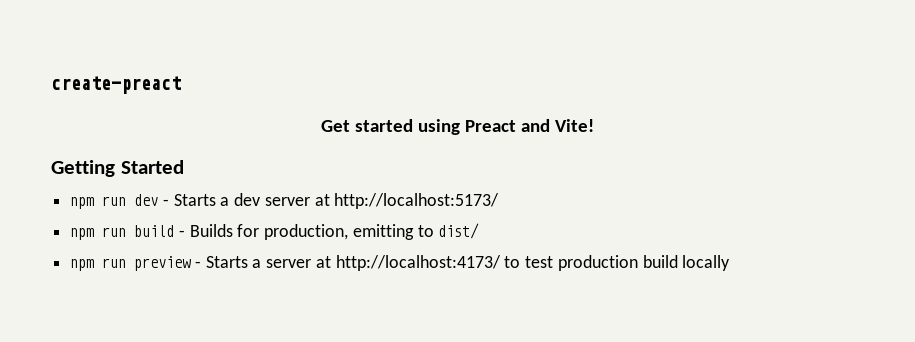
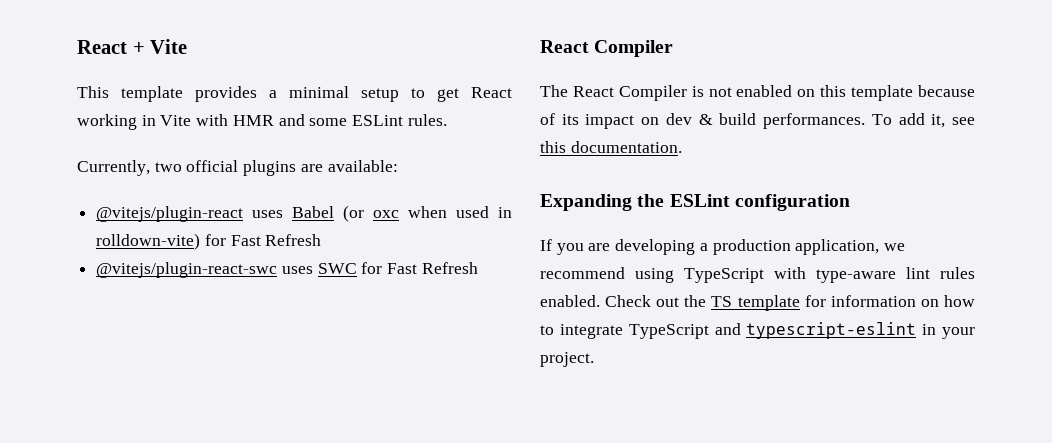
- create-preact
- Get started using Preact and Vite!
- Getting Started
- npm run dev - Starts a dev server at http://localhost:5173/
- npm run build - Builds for production, emitting to dist/
- npm run preview - Starts a server at http://localhost:4173/ to test production build locally
+ React + Vite
+ This template provides a minimal setup to get React working in Vite with HMR and some ESLint rules.
+ Currently, two official plugins are available:
+ @vitejs/plugin-react uses Babel (or oxc when used in rolldown-vite) for Fast Refresh
+ @vitejs/plugin-react-swc uses SWC for Fast Refresh
+ React Compiler
+ The React Compiler is not enabled on this template because of its impact on dev & build performances. To add it, see this documentation.
+ Expanding the ESLint configuration
+ If you are developing a production application, we recommend using TypeScript with type-aware lint rules enabled. Check out the TS template for information on how to integrate TypeScript and typescript-eslint in your project.

